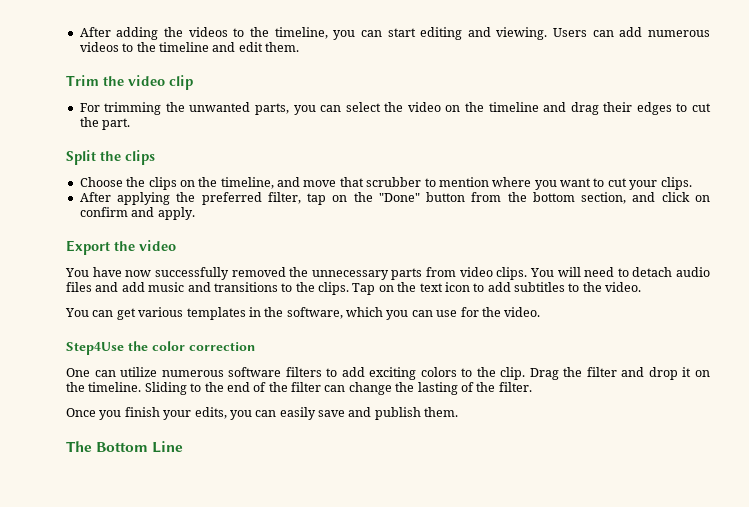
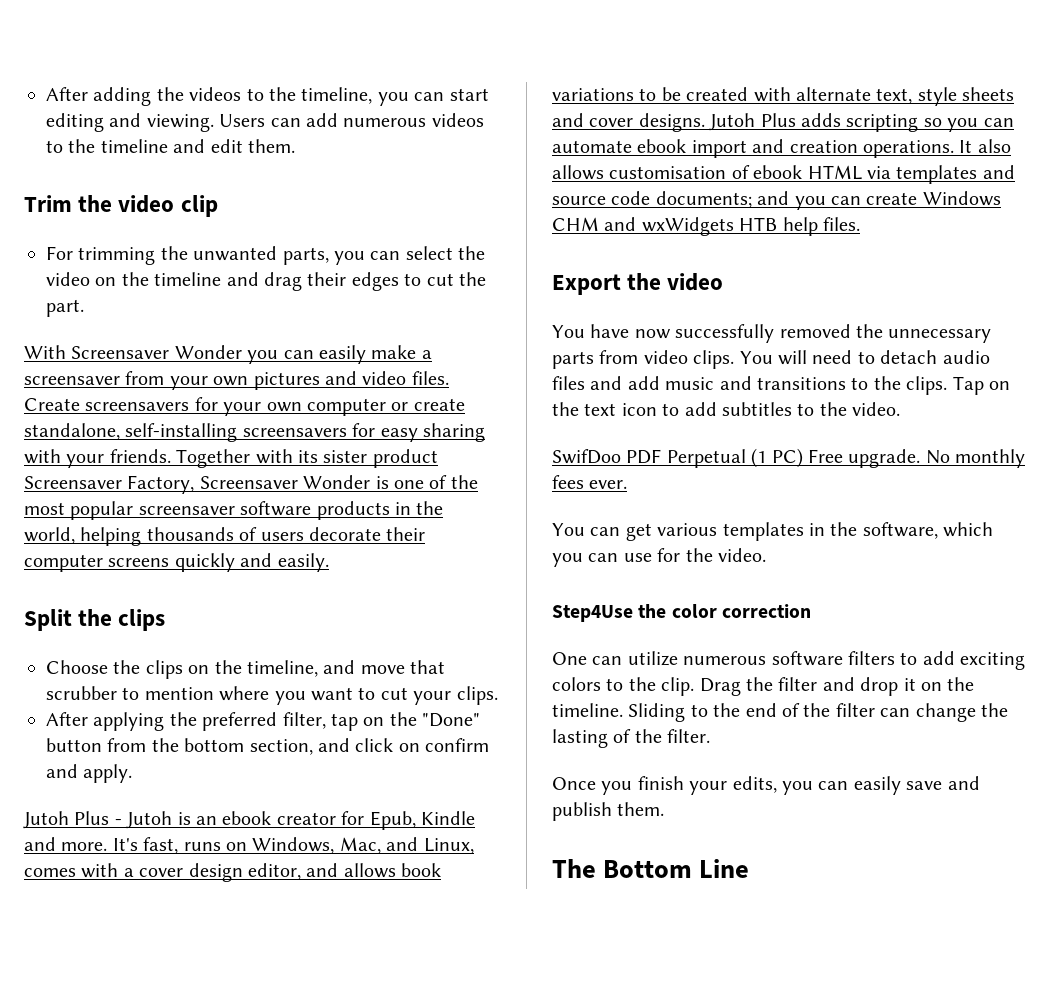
+ With Screensaver Wonder you can easily make a screensaver from your own pictures and video files. Create screensavers for your own computer or create standalone, self-installing screensavers for easy sharing with your friends. Together with its sister product Screensaver Factory, Screensaver Wonder is one of the most popular screensaver software products in the world, helping thousands of users decorate their computer screens quickly and easily.
+ Jutoh Plus - Jutoh is an ebook creator for Epub, Kindle and more. It's fast, runs on Windows, Mac, and Linux, comes with a cover design editor, and allows book variations to be created with alternate text, style sheets and cover designs. Jutoh Plus adds scripting so you can automate ebook import and creation operations. It also allows customisation of ebook HTML via templates and source code documents; and you can create Windows CHM and wxWidgets HTB help files.
+ SwifDoo PDF Perpetual (1 PC) Free upgrade. No monthly fees ever.

